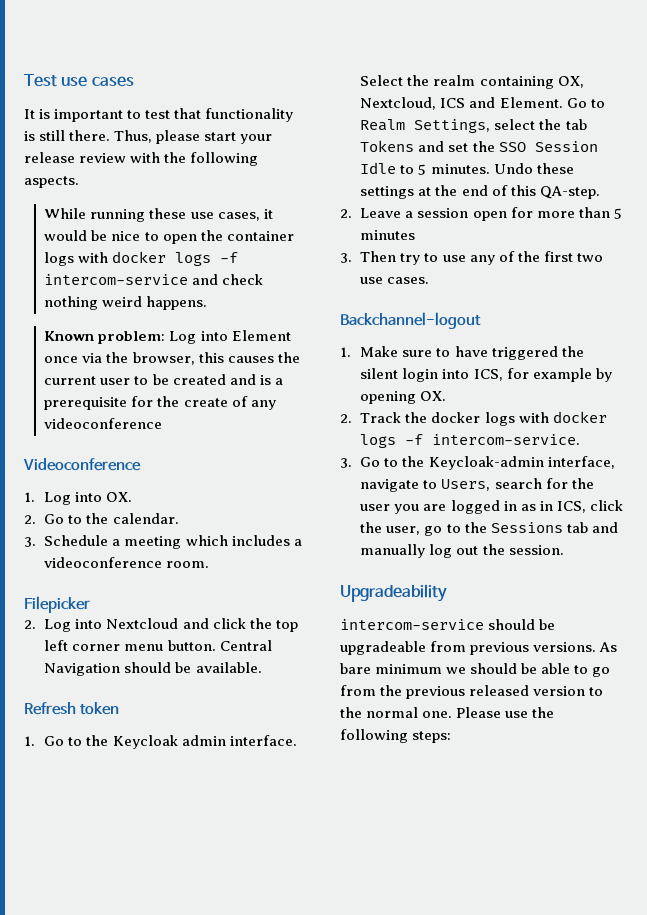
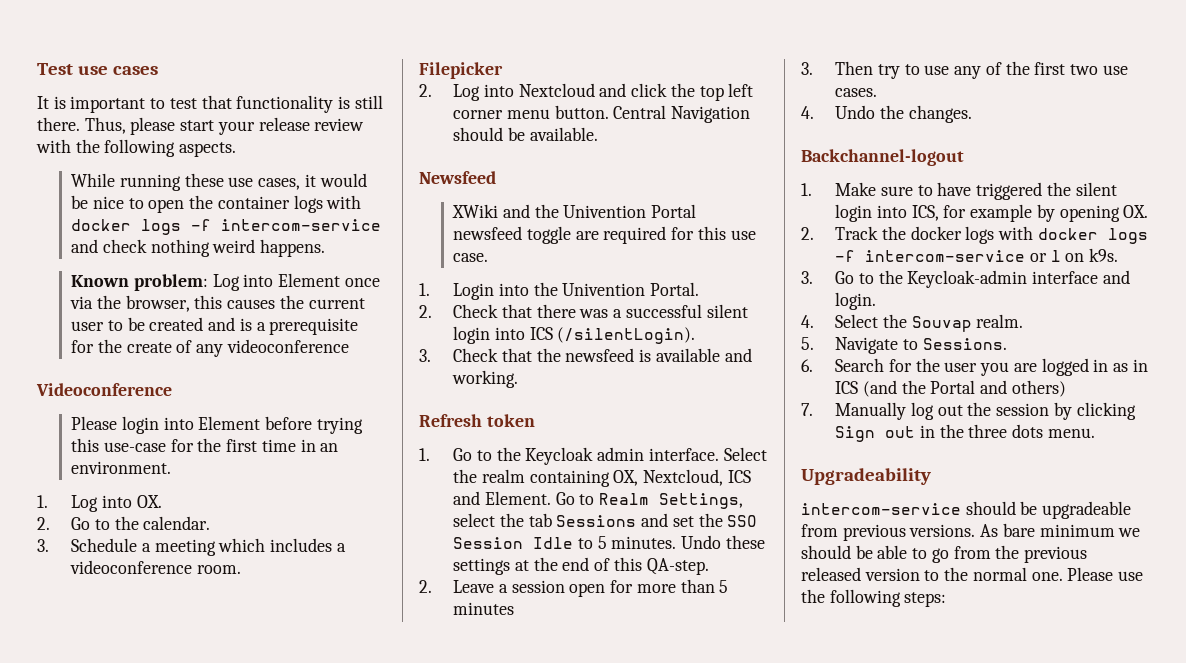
+ Please login into Element before trying this use-case for the first time in an environment.
+ Newsfeed
+ XWiki and the Univention Portal newsfeed toggle are required for this use case.
+ 1. Login into the Univention Portal.
+ 2. Check that there was a successful silent login into ICS (/silentLogin).
+ 3. Check that the newsfeed is available and working.
- Go to Realm Settings, select the tab Tokens and set the SSO Session Idle to 5 minutes.
+ Go to Realm Settings, select the tab Sessions and set the SSO Session Idle to 5 minutes.
+ 4. Undo the changes.
- 2. Track the docker logs with docker logs -f intercom-service.
+ 2. Track the docker logs with docker logs -f intercom-service or l on k9s.
- 3. Go to the Keycloak-admin interface, navigate to Users, search for the user you are logged in as in ICS, click the user, go to the Sessions tab and manually log out the session.
+ 3. Go to the Keycloak-admin interface and login.
+ 4. Select the Souvap realm.
+ 5. Navigate to Sessions.
+ 6. Search for the user you are logged in as in ICS (and the Portal and others)
+ 7. Manually log out the session by clicking Sign out in the three dots menu.

